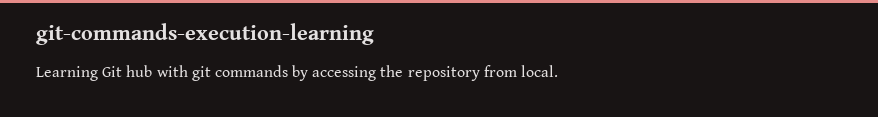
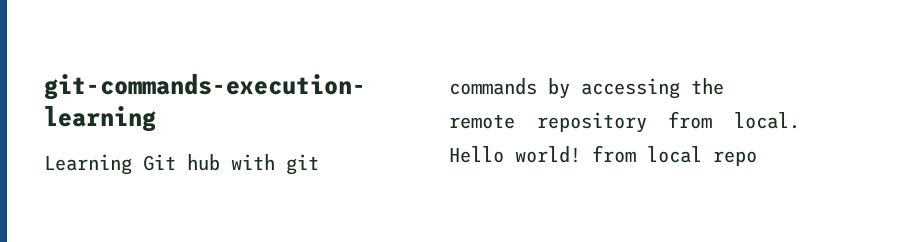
- Learning Git hub with git commands by accessing the repository from local.
+ Learning Git hub with git commands by accessing the remote repository from local.
+ Hello world! from local repo

